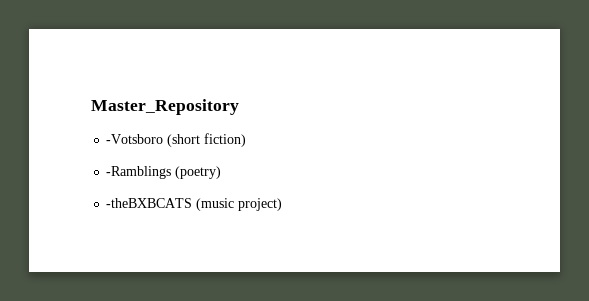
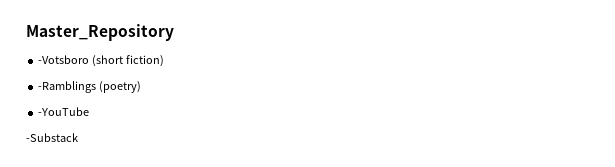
- -theBXBCATS (music project)
+ -YouTube
+ -Substack

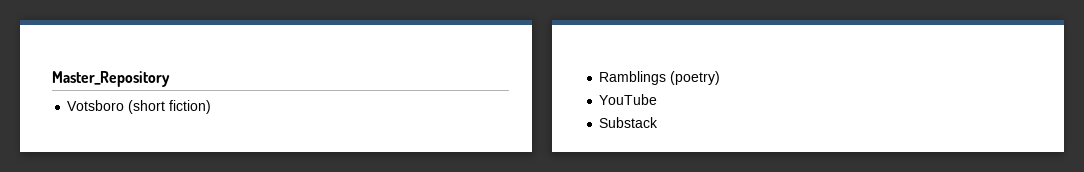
- -Votsboro (short fiction)
+ Votsboro (short fiction)
- -Ramblings (poetry)
+ Ramblings (poetry)
- -YouTube
- -Substack
+ YouTube
+ Substack

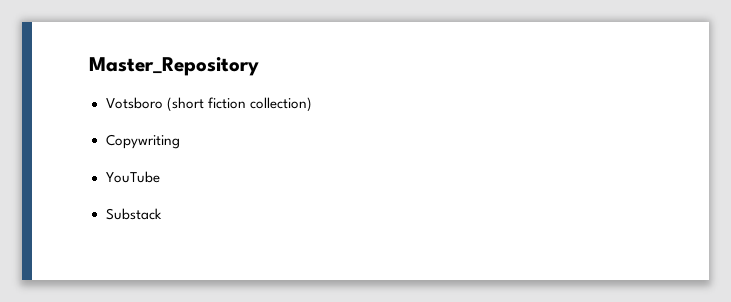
- Votsboro (short fiction)
- Ramblings (poetry)
+ Votsboro (short fiction collection)
+ Copywriting

